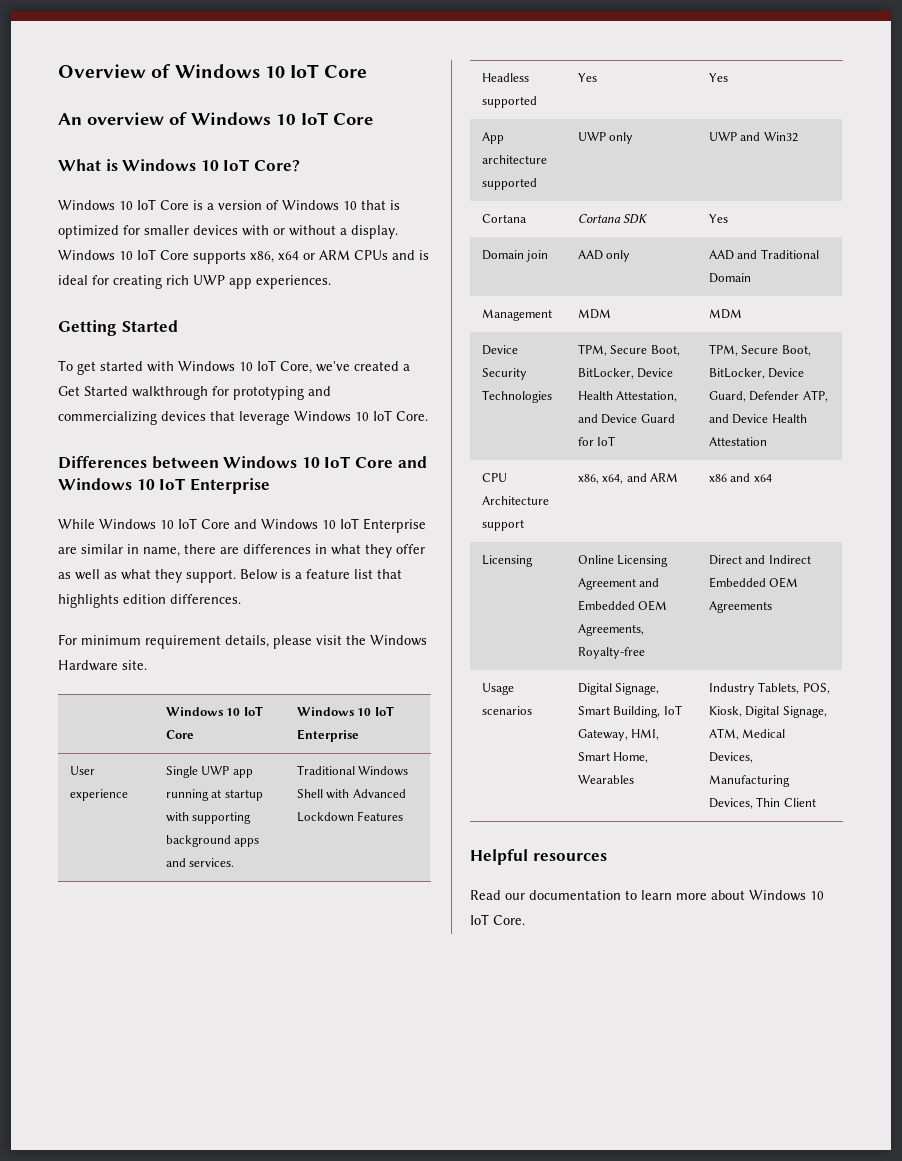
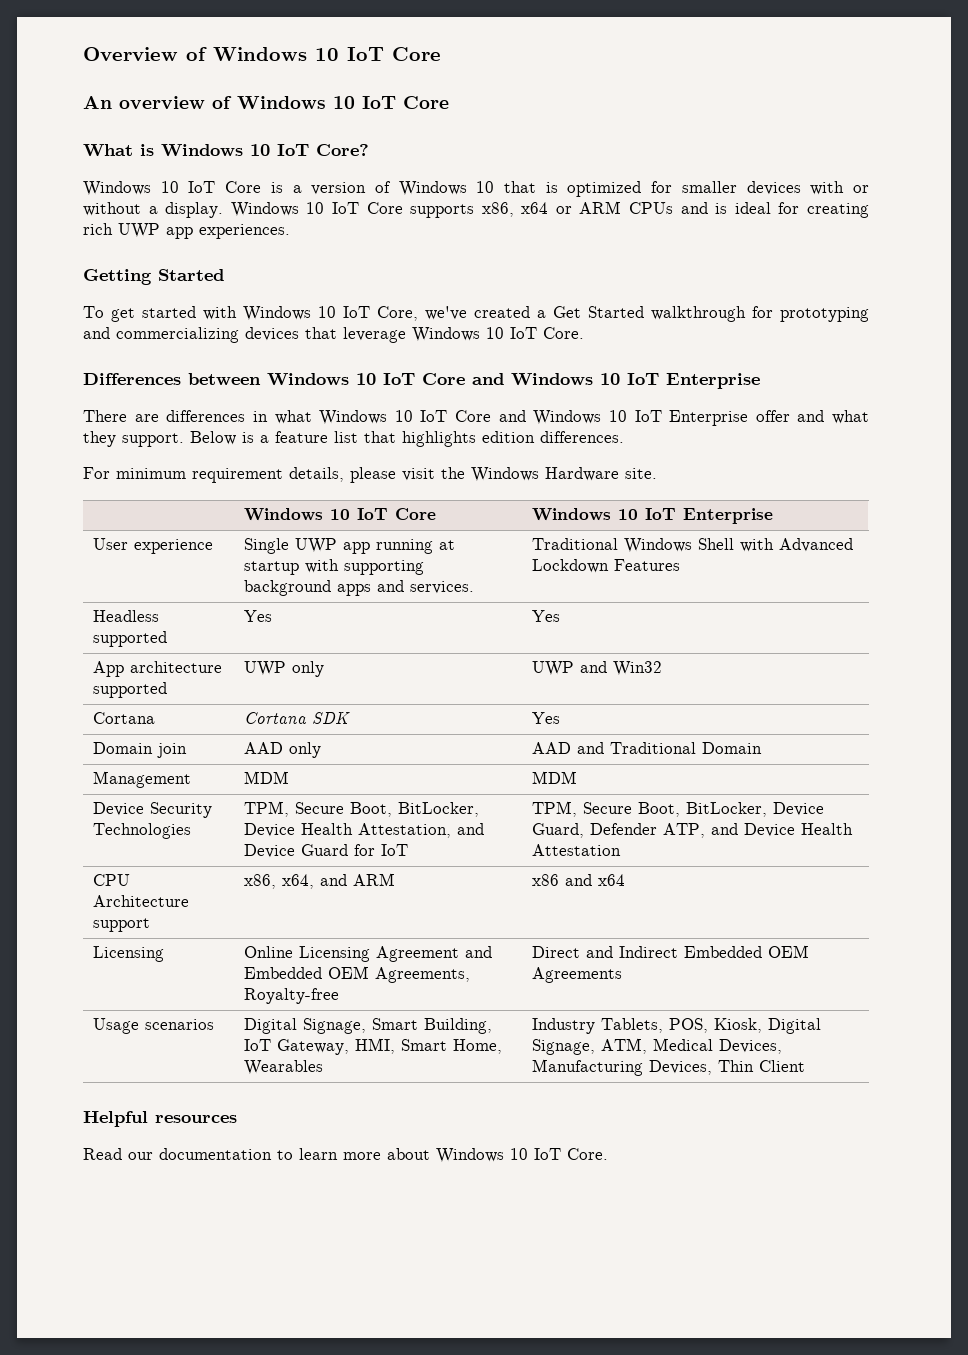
- While Windows 10 IoT Core and Windows 10 IoT Enterprise are similar in name, there are differences in what they offer as well as what they support.
+ There are differences in what Windows 10 IoT Core and Windows 10 IoT Enterprise offer and what they support.

